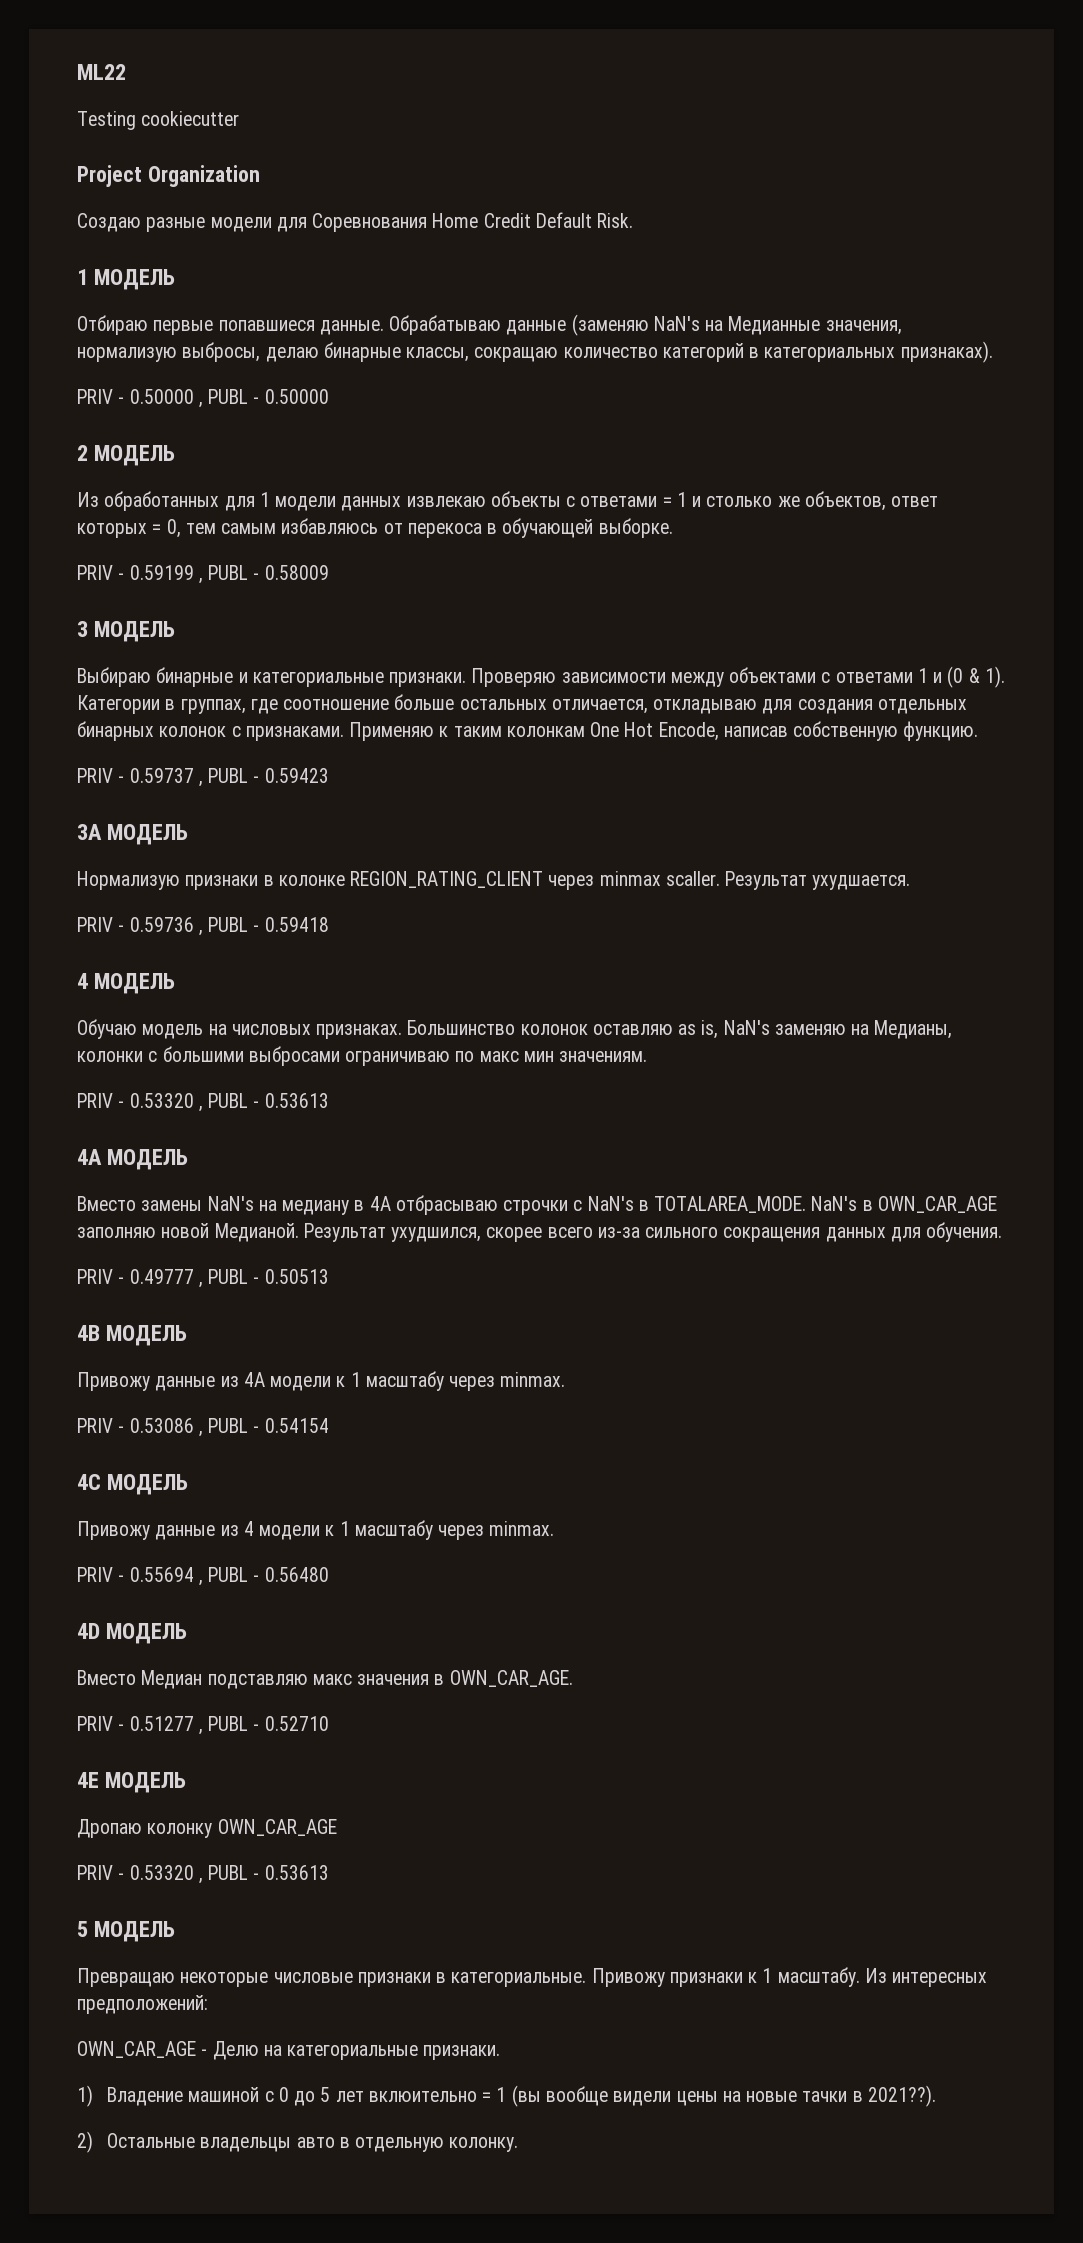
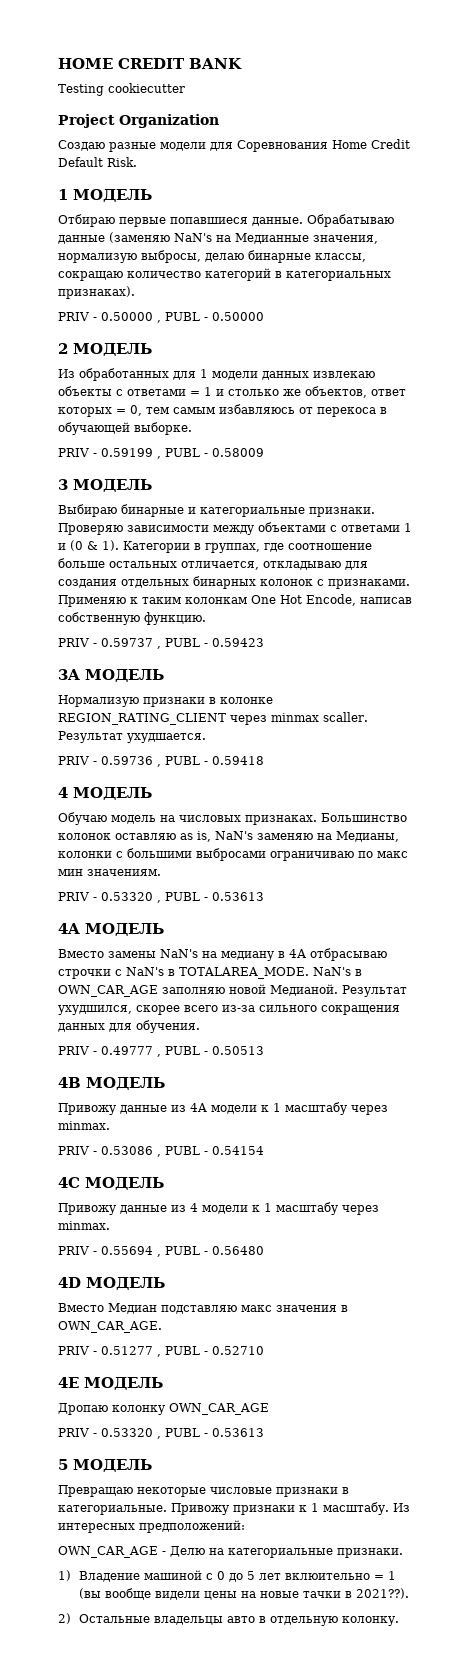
- ML22
+ HOME CREDIT BANK

